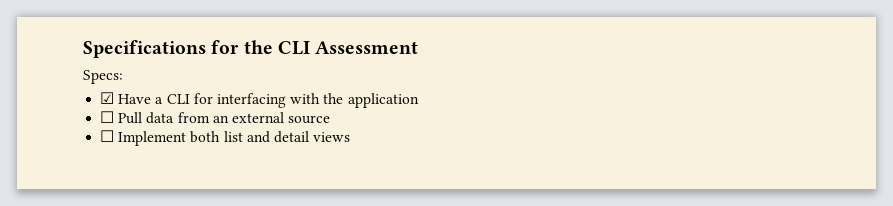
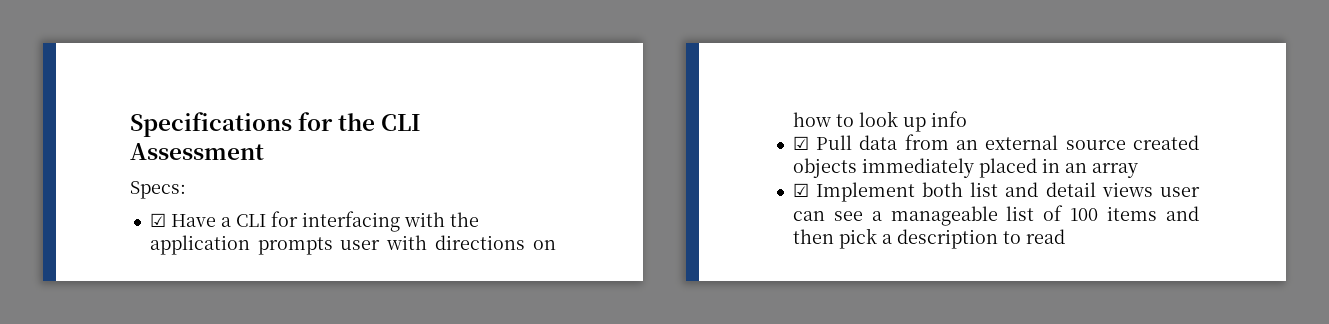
- ☑ Have a CLI for interfacing with the application
- ☐ Pull data from an external source
- ☐ Implement both list and detail views
+ ☑ Have a CLI for interfacing with the application prompts user with directions on how to look up info
+ ☑ Pull data from an external source created objects immediately placed in an array
+ ☑ Implement both list and detail views user can see a manageable list of 100 items and then pick a description to read

